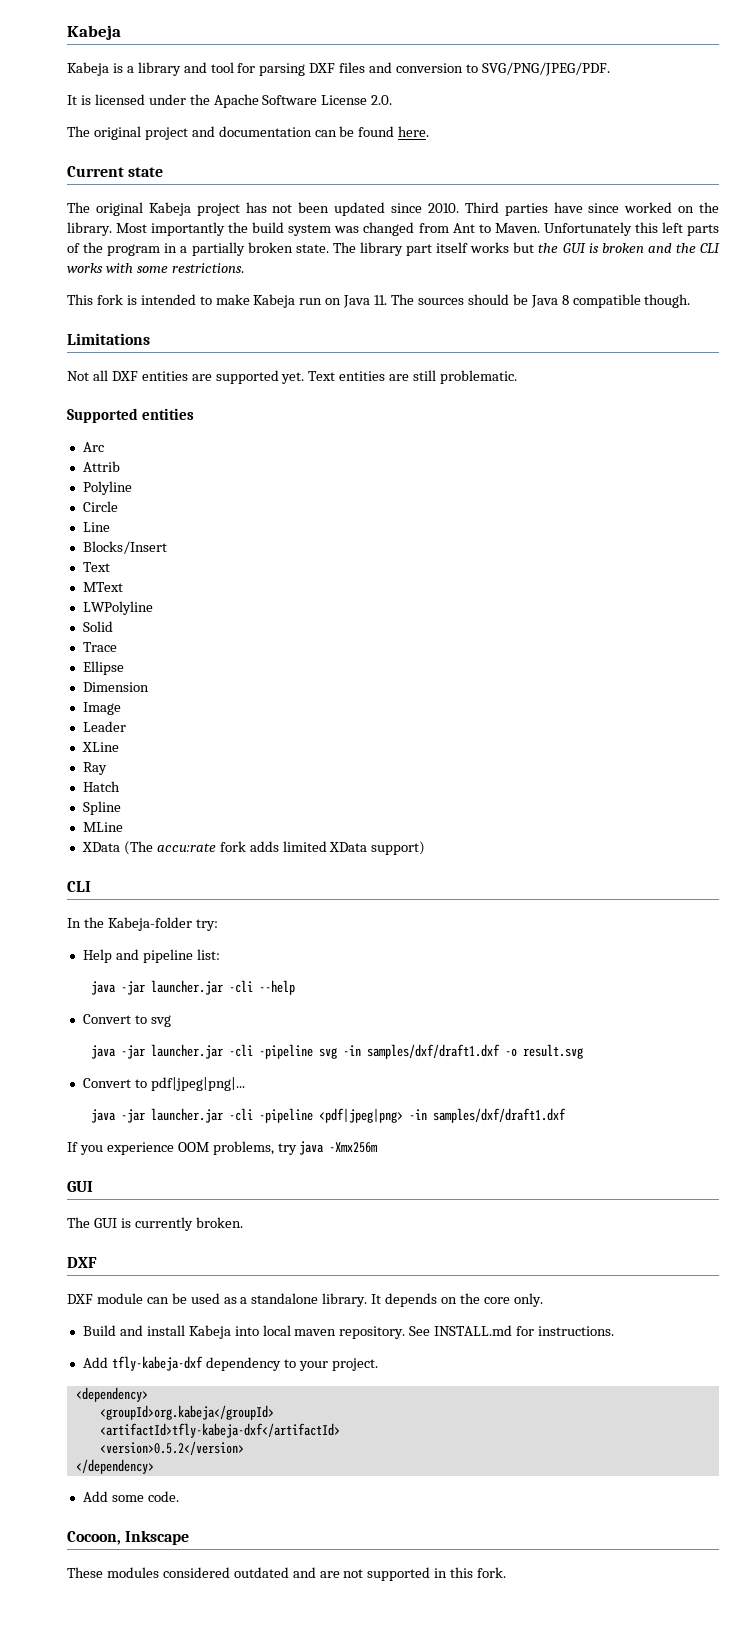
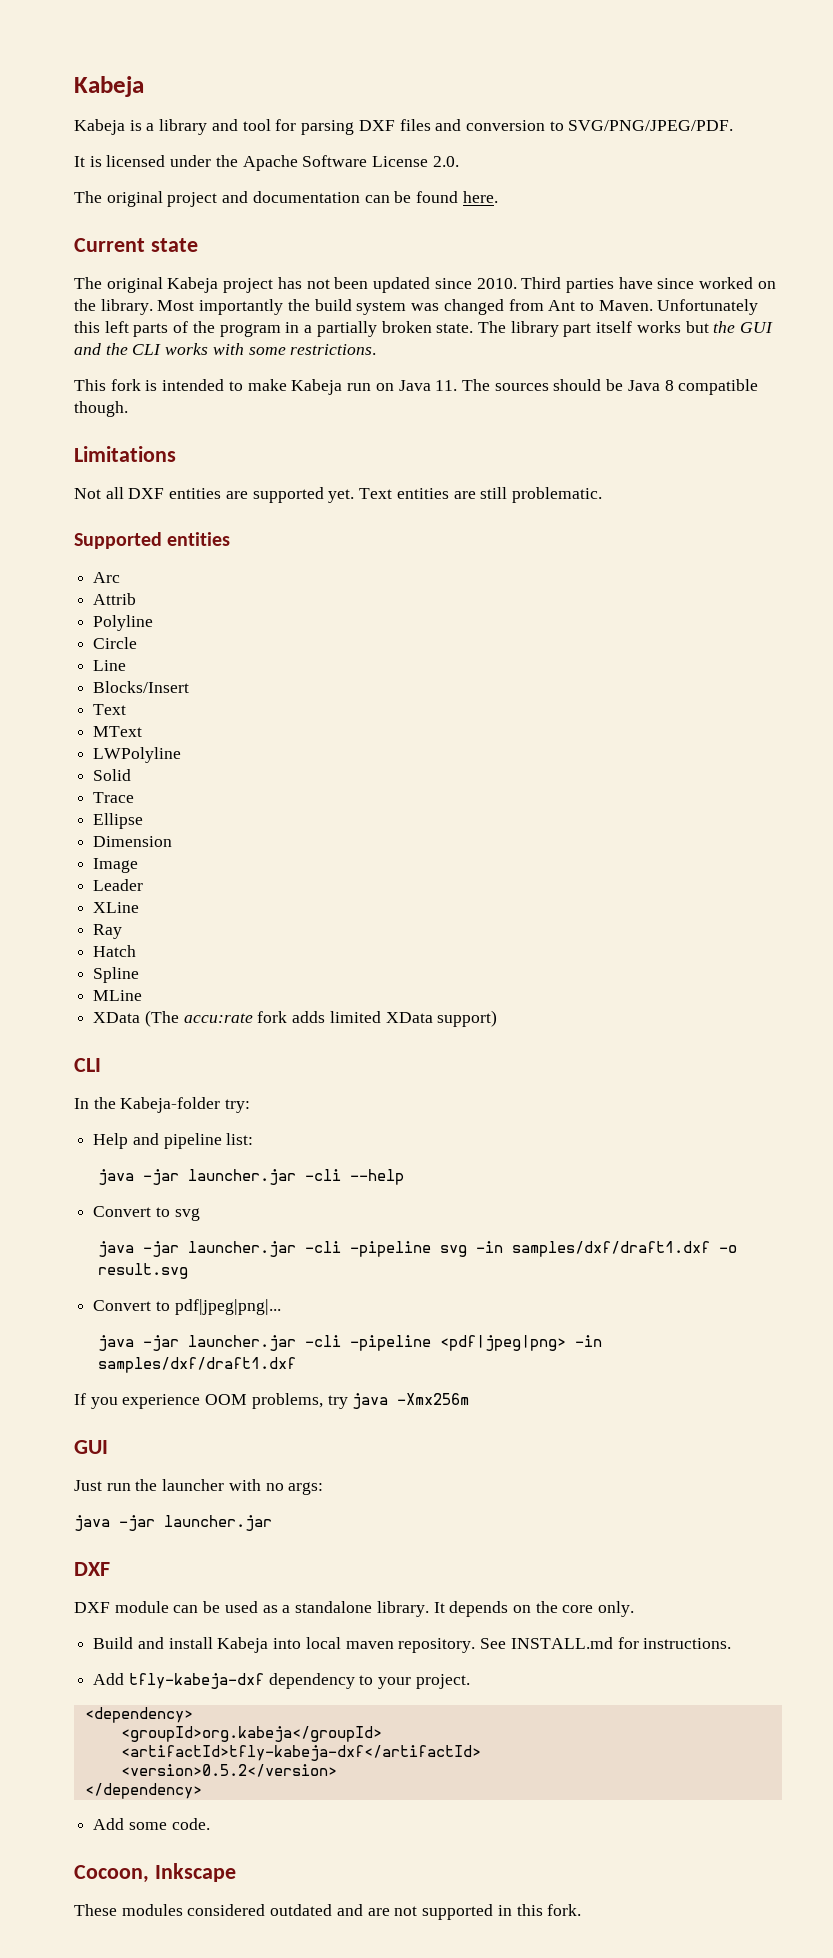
- The library part itself works but the GUI is broken and the CLI works with some restrictions.
+ The library part itself works but the GUI and the CLI works with some restrictions.
- The GUI is currently broken.
+ Just run the launcher with no args:
+ java -jar launcher.jar

